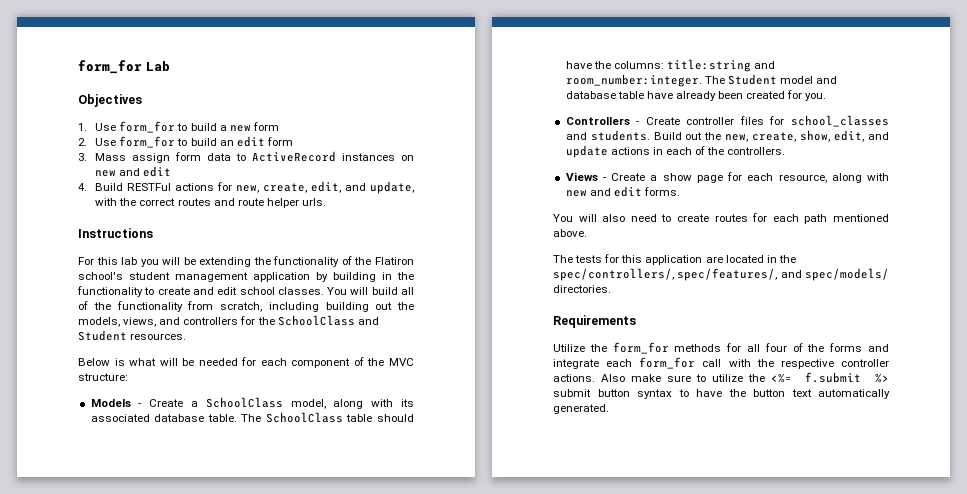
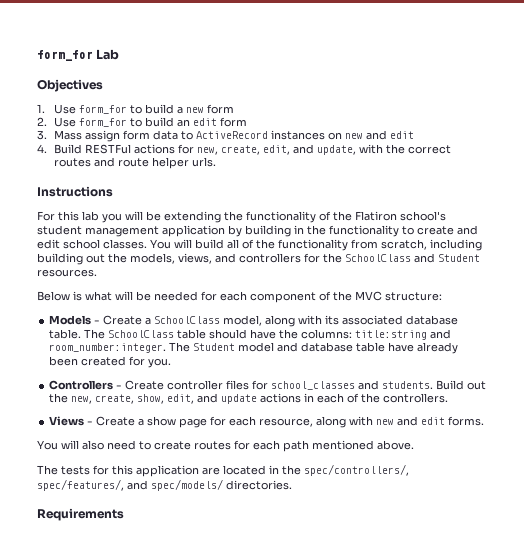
- Utilize the form_for methods for all four of the forms and integrate each form_for call with the respective controller actions. Also make sure to utilize the <%= f.submit %> submit button syntax to have the button text automatically generated.

